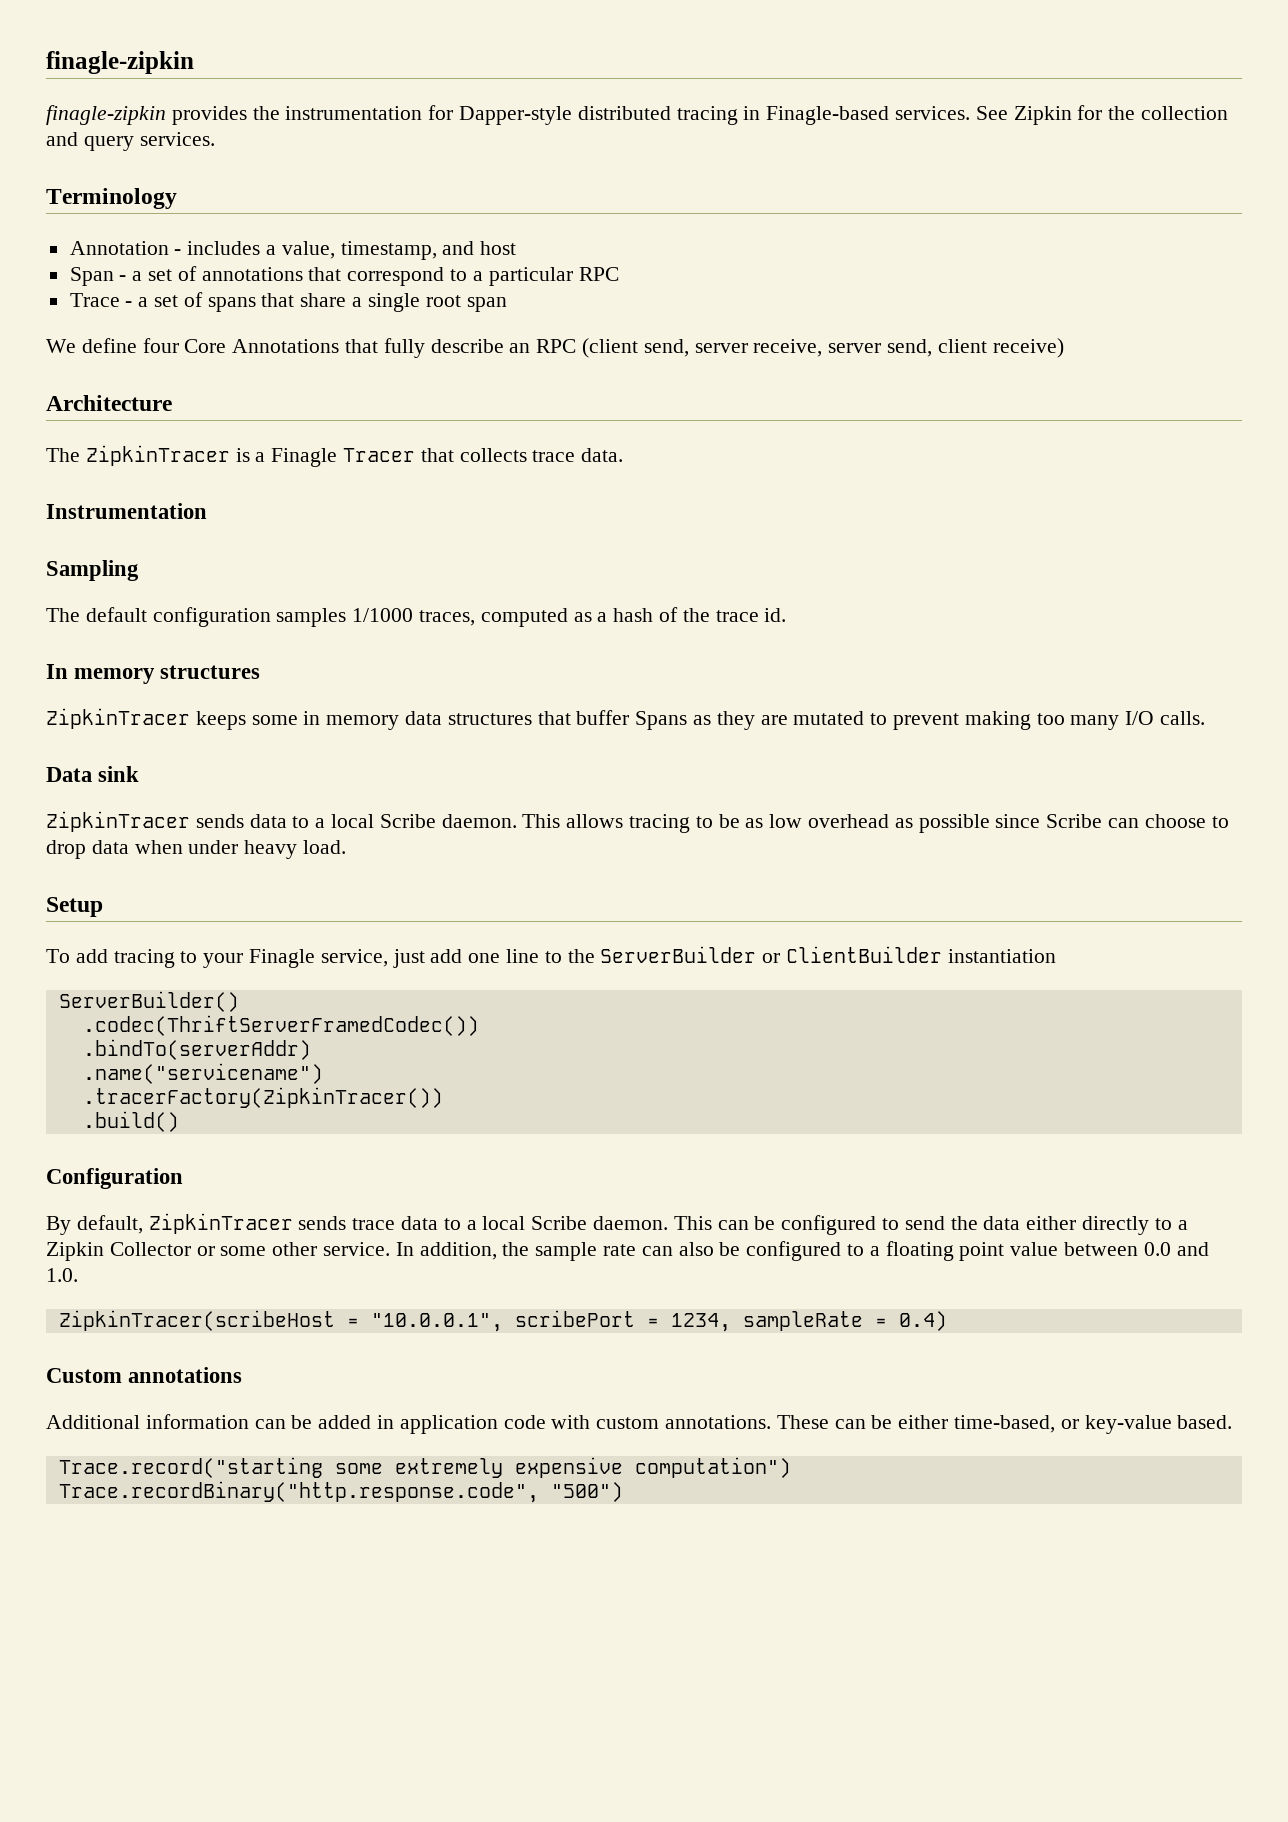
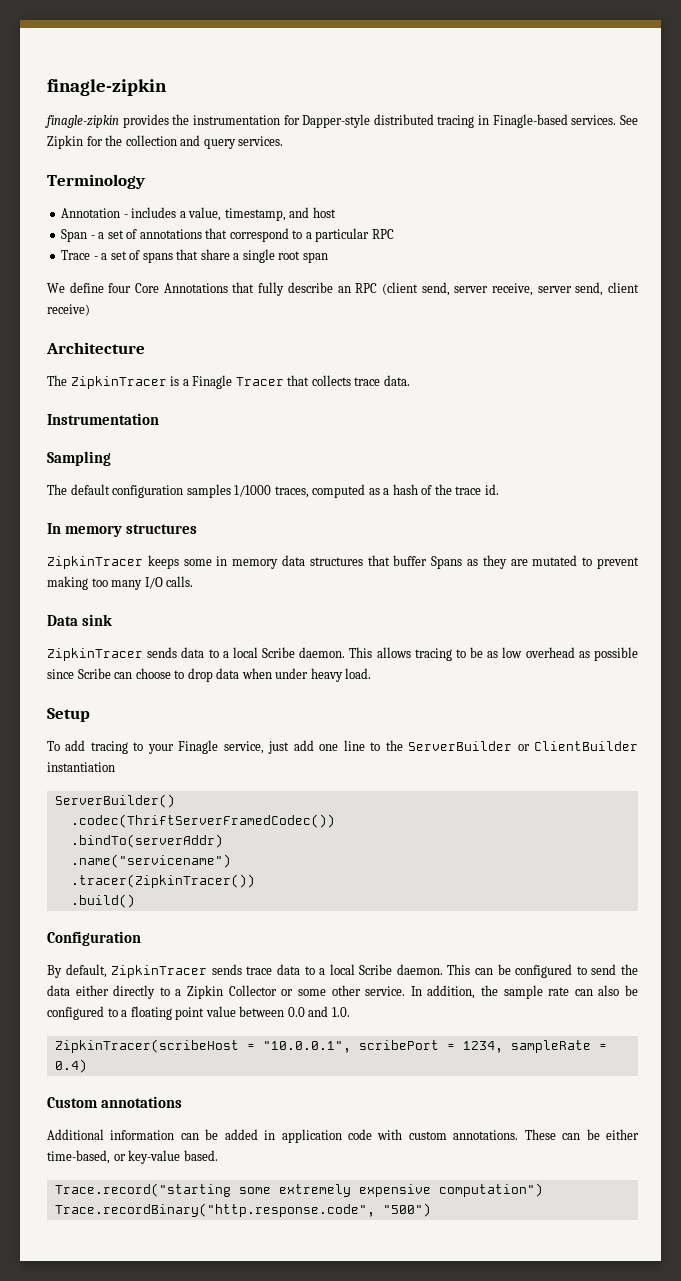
- .tracerFactory(ZipkinTracer())
+ .tracer(ZipkinTracer())

